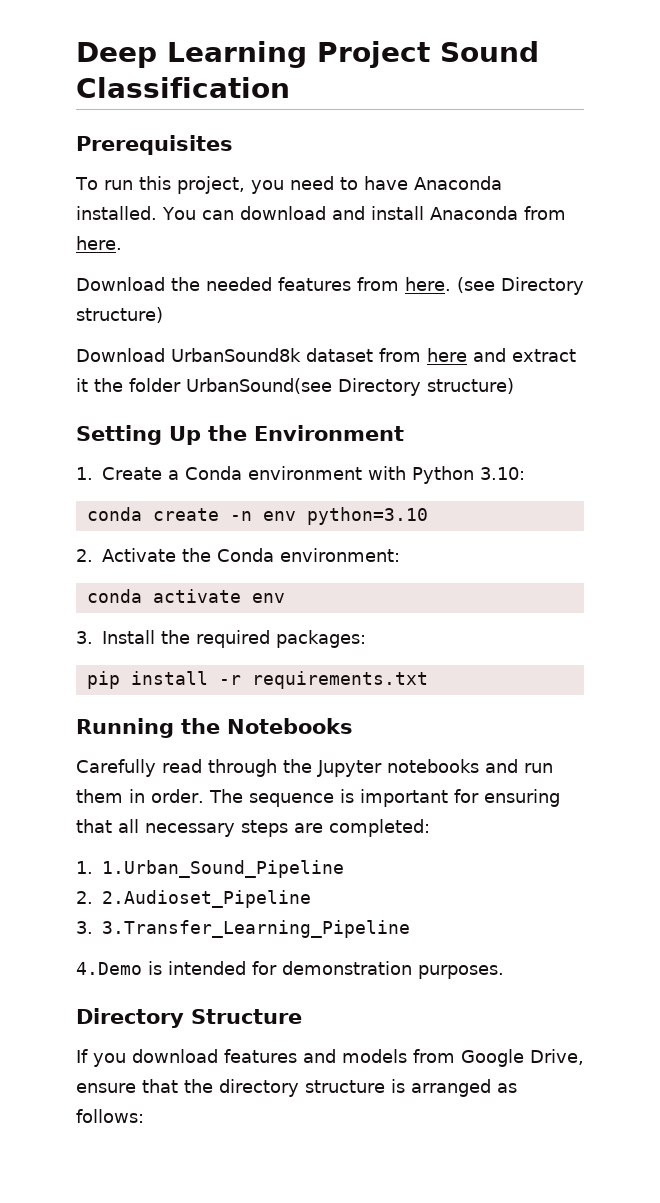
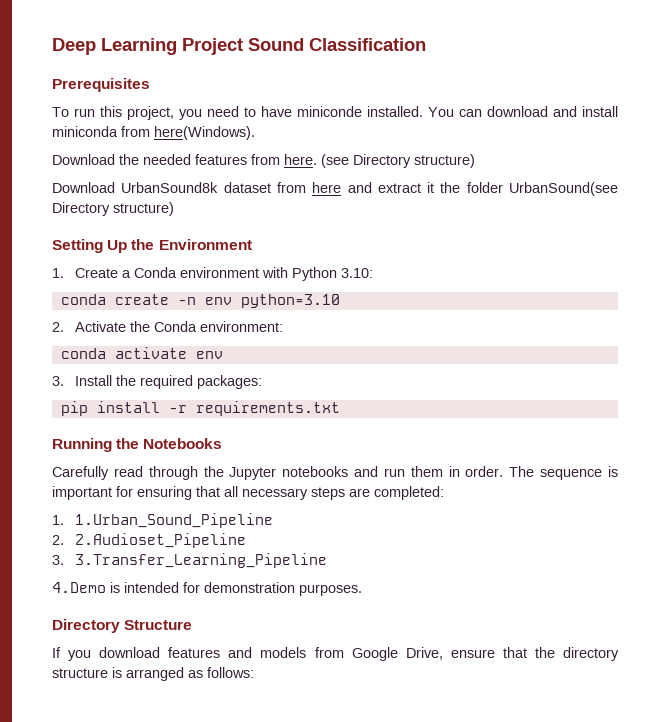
- To run this project, you need to have Anaconda installed.
+ To run this project, you need to have miniconde installed.
- You can download and install Anaconda from here.
+ You can download and install miniconda from here(Windows).

